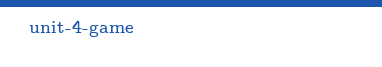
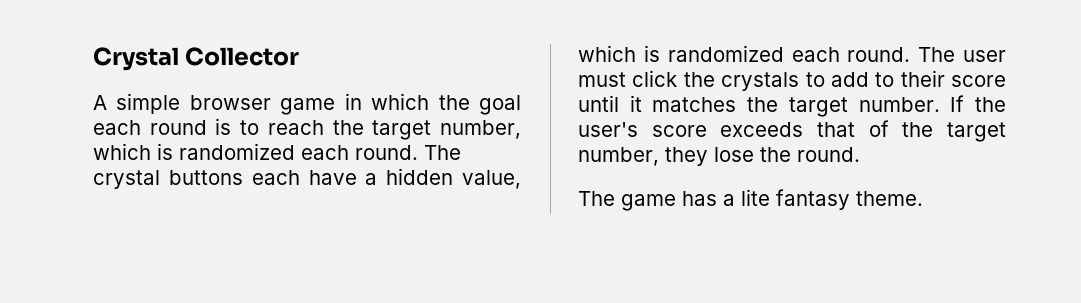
- unit-4-game
+ Crystal Collector
+ A simple browser game in which the goal each round is to reach the target number, which is randomized each round. The crystal buttons each have a hidden value, which is randomized each round. The user must click the crystals to add to their score until it matches the target number. If the user's score exceeds that of the target number, they lose the round.
+ The game has a lite fantasy theme.

